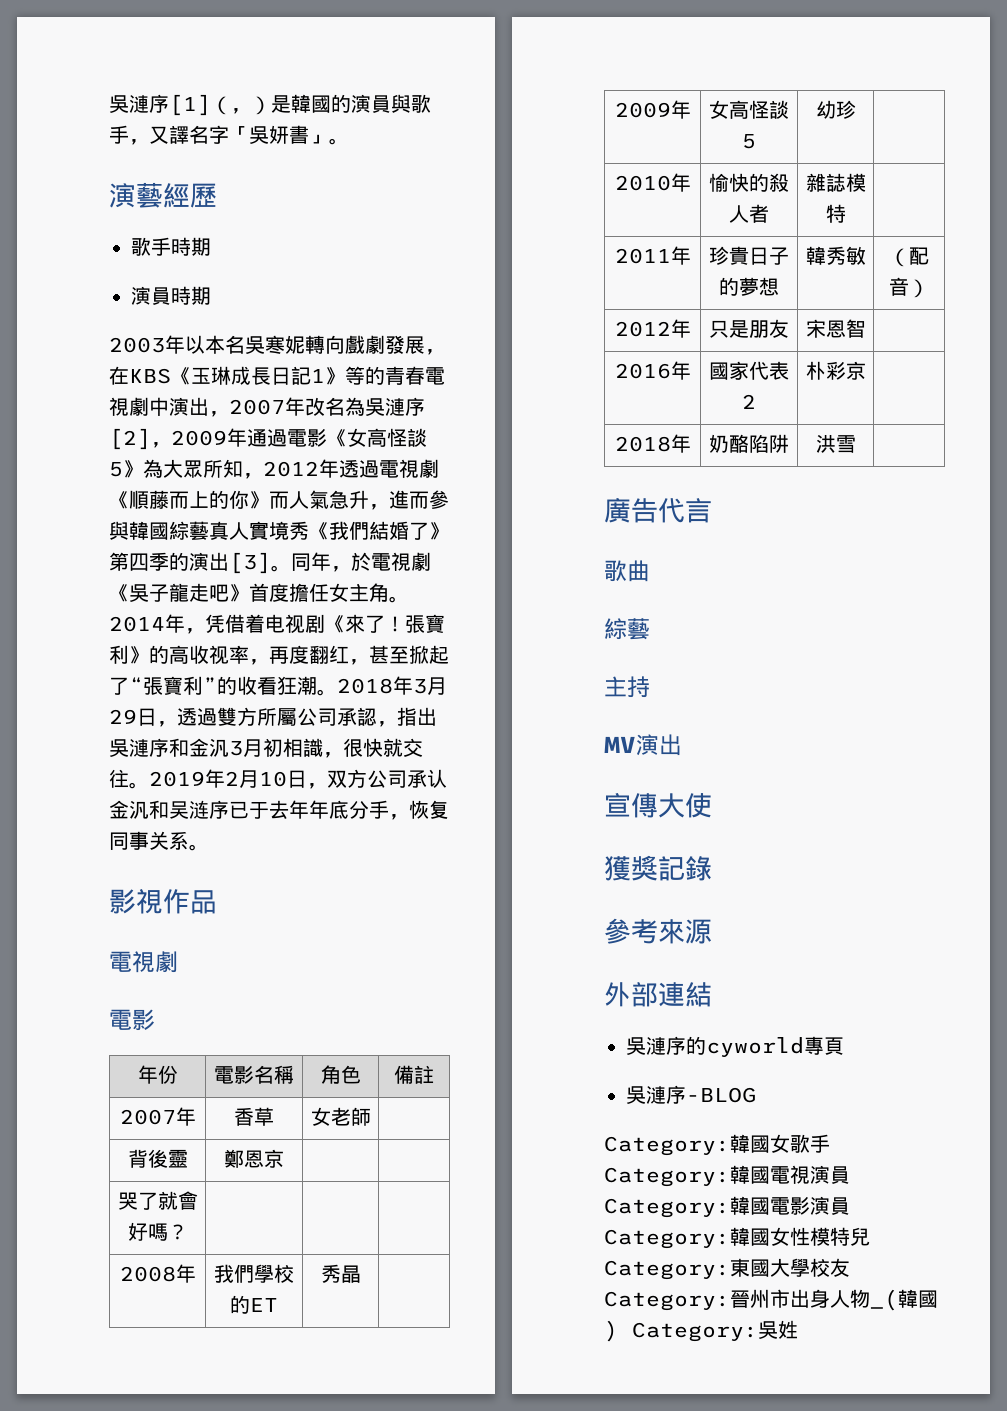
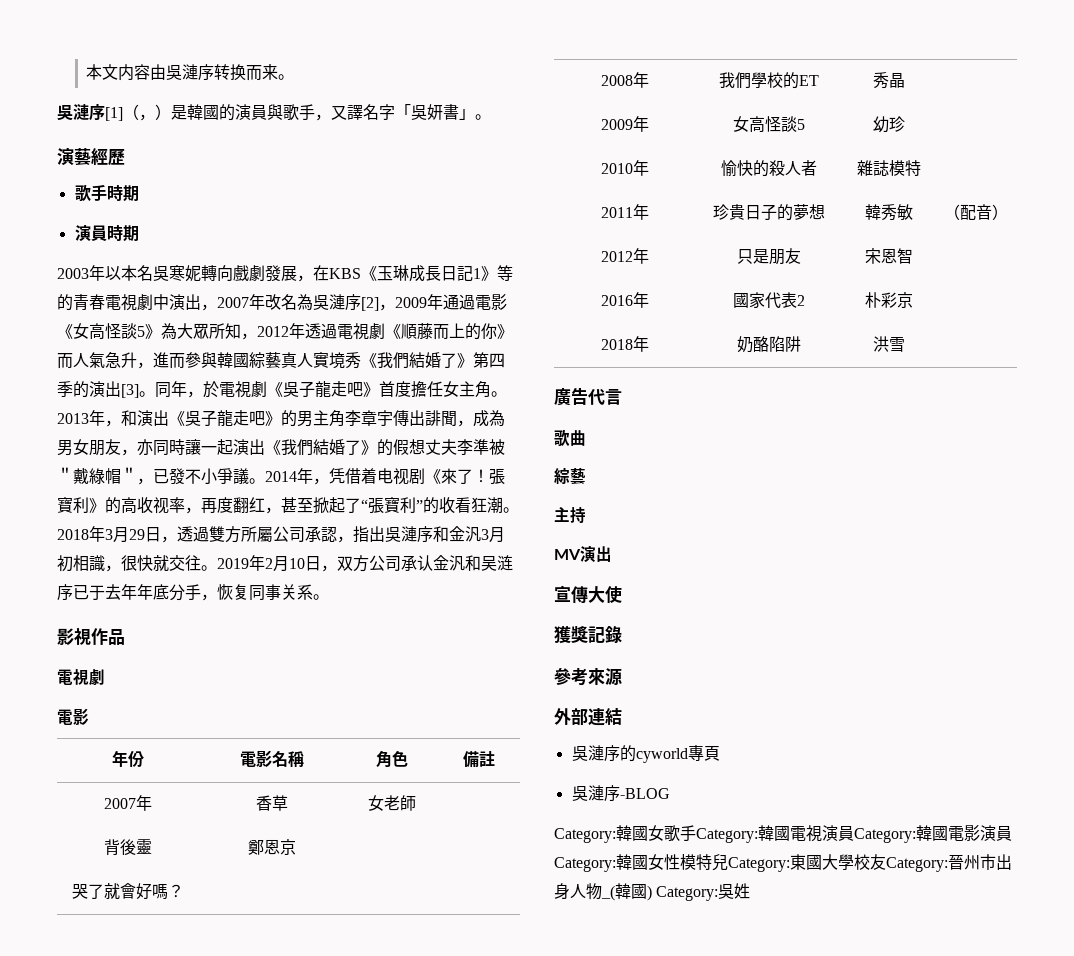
+ 本文内容由吳漣序转换而来。
+ 2013年，和演出《吳子龍走吧》的男主角李章宇傳出誹聞，成為男女朋友，亦同時讓一起演出《我們結婚了》的假想丈夫李準被＂戴綠帽＂，已發不小爭議。

